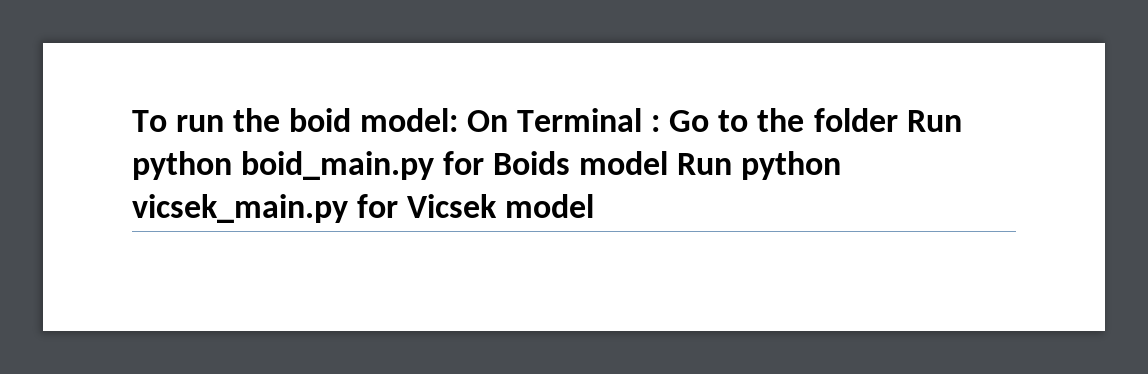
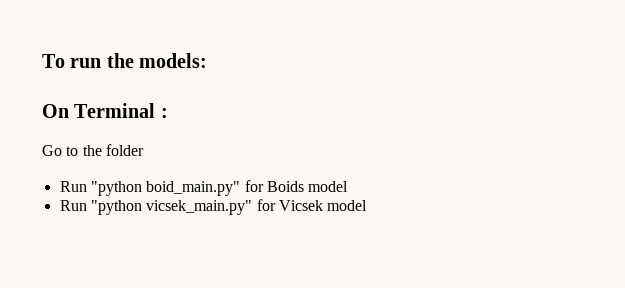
- To run the boid model: On Terminal : Go to the folder Run python boid_main.py for Boids model Run python vicsek_main.py for Vicsek model
+ To run the models:
+ On Terminal :
+ Go to the folder
+ Run "python boid_main.py" for Boids model
+ Run "python vicsek_main.py" for Vicsek model

